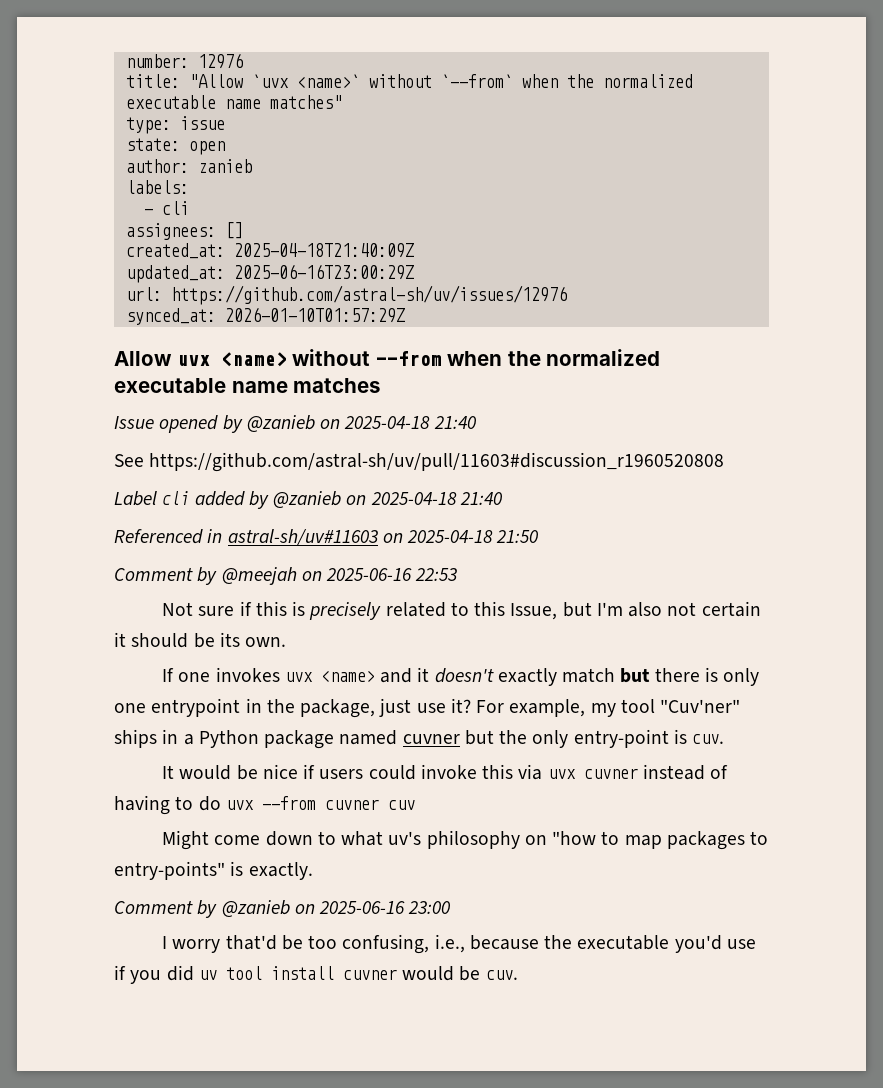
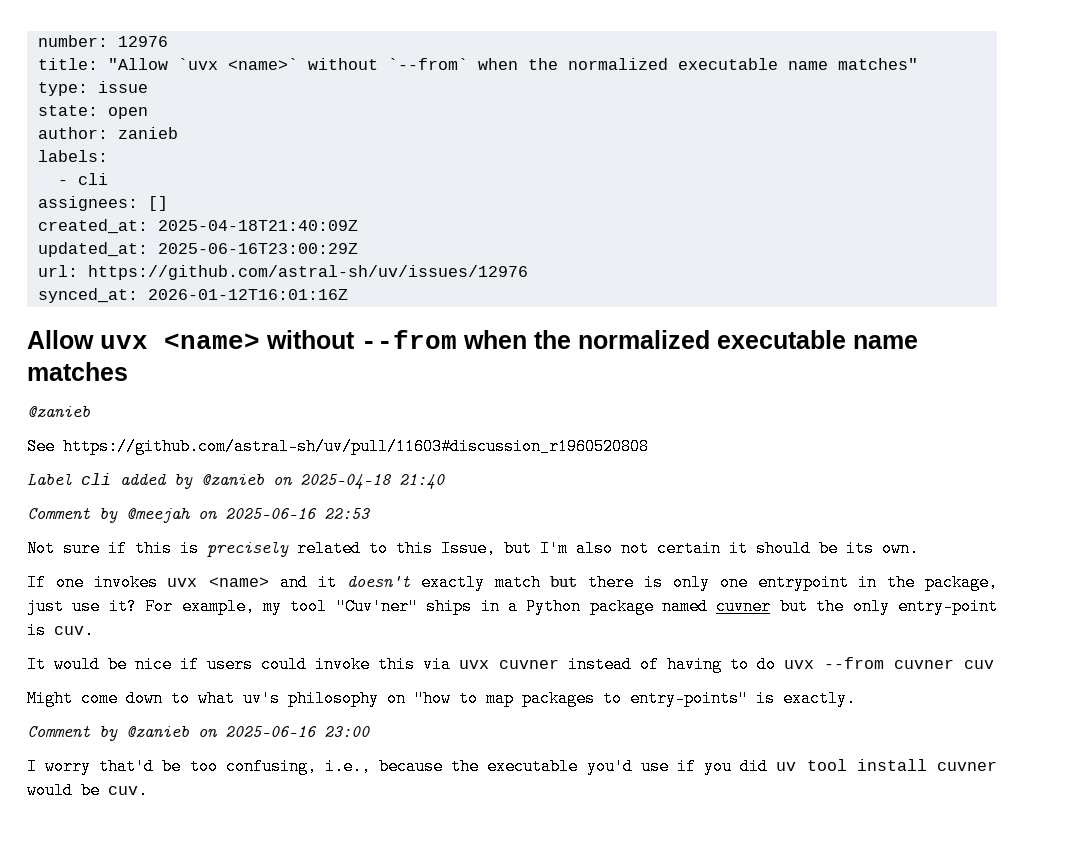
- synced_at: 2026-01-10T01:57:29Z
+ synced_at: 2026-01-12T16:01:16Z
  Allow uvx <name> without --from when the normalized executable name matches
- Issue opened by @zanieb on 2025-04-18 21:40
+ @zanieb
- Referenced in astral-sh/uv#11603 on 2025-04-18 21:50

